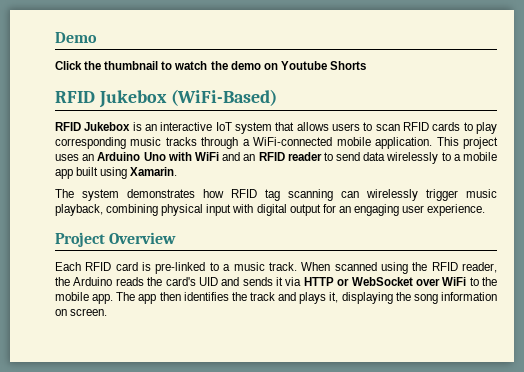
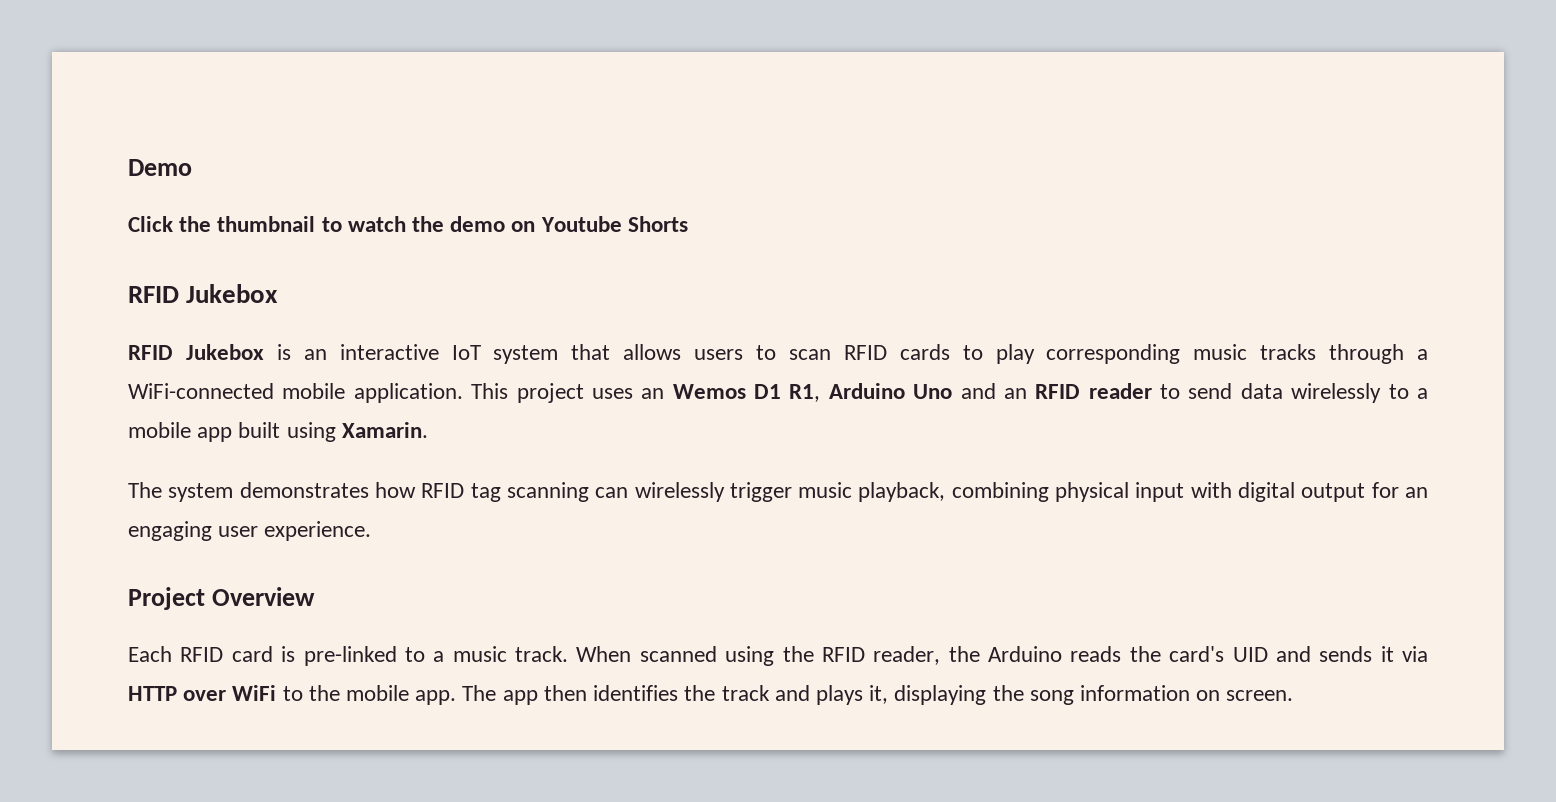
  Click the thumbnail to watch the demo on Youtube Shorts
- RFID Jukebox (WiFi-Based)
+ RFID Jukebox
- This project uses an Arduino Uno with WiFi and an RFID reader to send data wirelessly to a mobile app built using Xamarin.
+ This project uses an Wemos D1 R1, Arduino Uno and an RFID reader to send data wirelessly to a mobile app built using Xamarin.
- When scanned using the RFID reader, the Arduino reads the card's UID and sends it via HTTP or WebSocket over WiFi to the mobile app.
+ When scanned using the RFID reader, the Arduino reads the card's UID and sends it via HTTP over WiFi to the mobile app.

